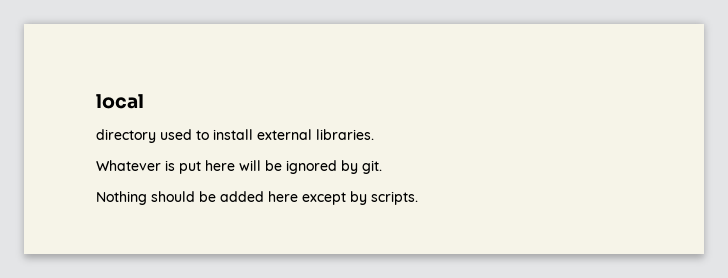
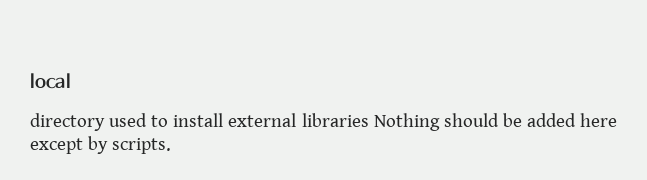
- directory used to install external libraries.
- Whatever is put here will be ignored by git.
- Nothing should be added here except by scripts.
+ directory used to install external libraries Nothing should be added here except by scripts.

